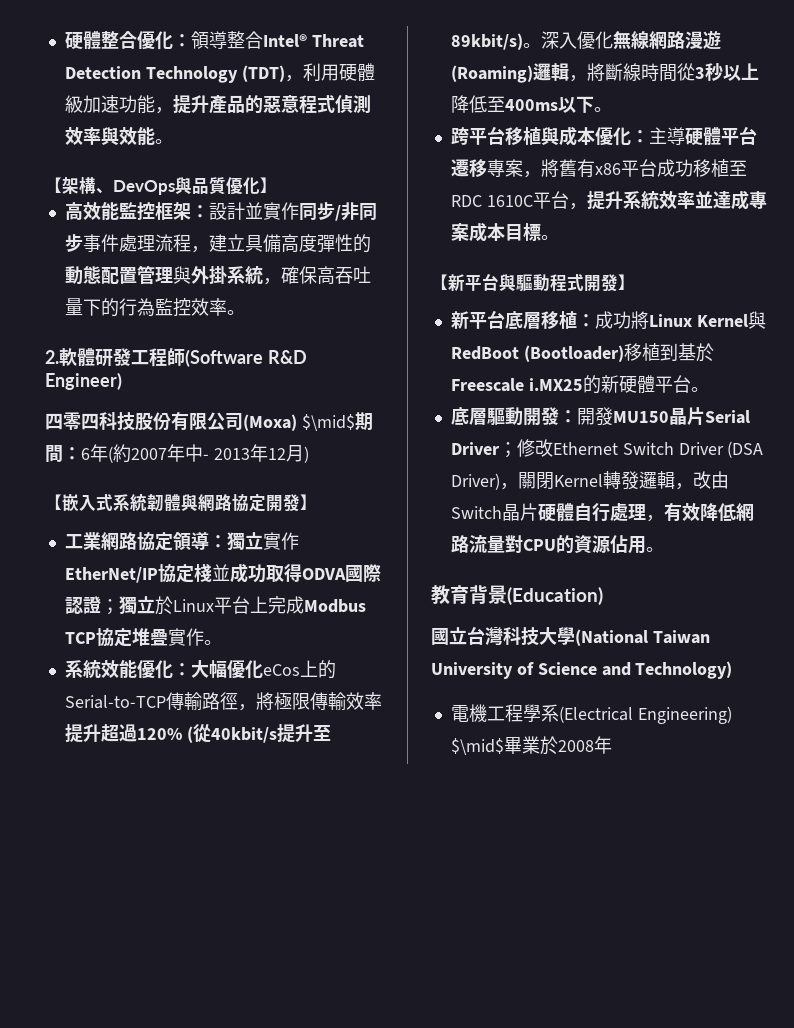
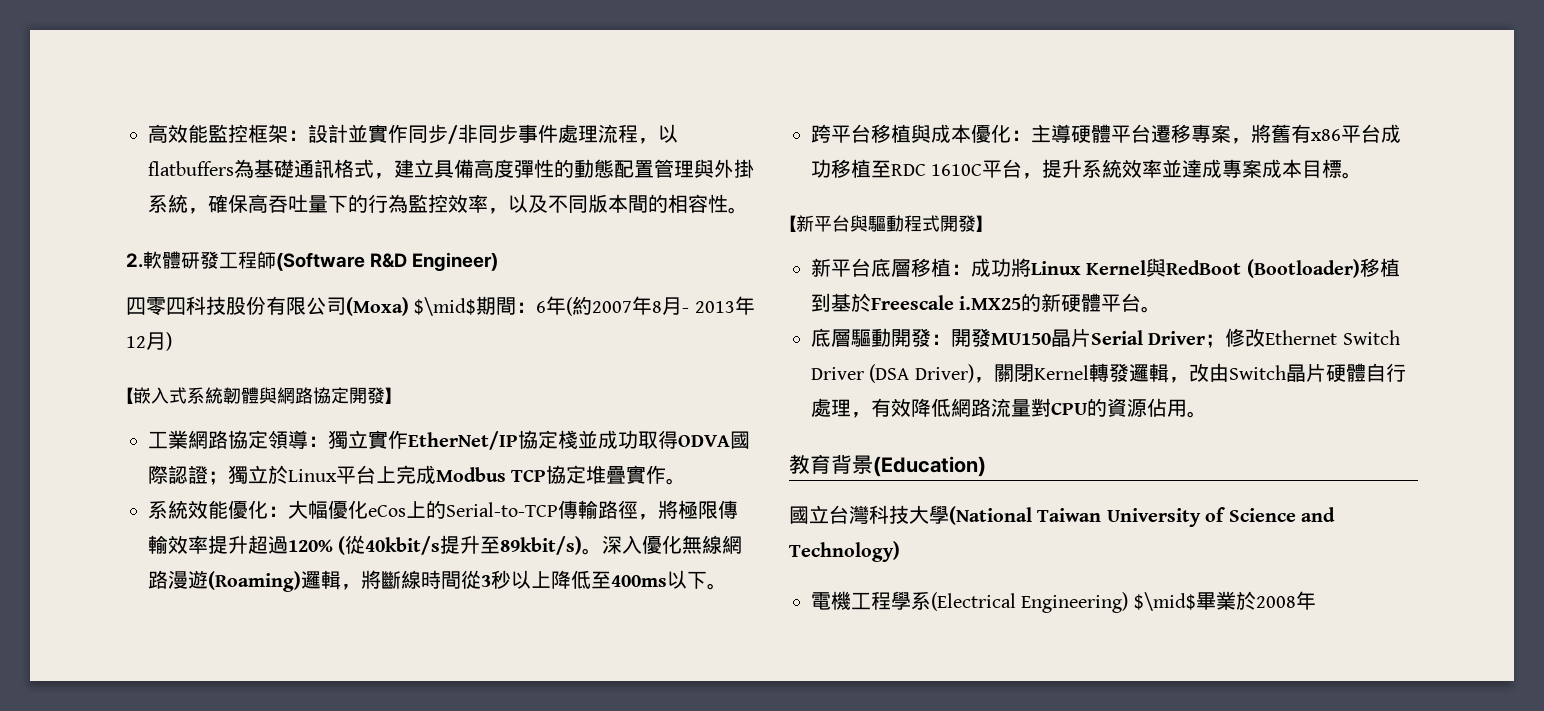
- 硬體整合優化：領導整合Intel® Threat Detection Technology (TDT)，利用硬體級加速功能，提升產品的惡意程式偵測效率與效能。
- 【架構、DevOps與品質優化】
- 高效能監控框架：設計並實作同步/非同步事件處理流程，建立具備高度彈性的動態配置管理與外掛系統，確保高吞吐量下的行為監控效率。
+ 高效能監控框架：設計並實作同步/非同步事件處理流程，以flatbuffers為基礎通訊格式，建立具備高度彈性的動態配置管理與外掛系統，確保高吞吐量下的行為監控效率，以及不同版本間的相容性。
- 四零四科技股份有限公司(Moxa) $\mid$期間：6年(約2007年中- 2013年12月)
+ 四零四科技股份有限公司(Moxa) $\mid$期間：6年(約2007年8月- 2013年12月)

